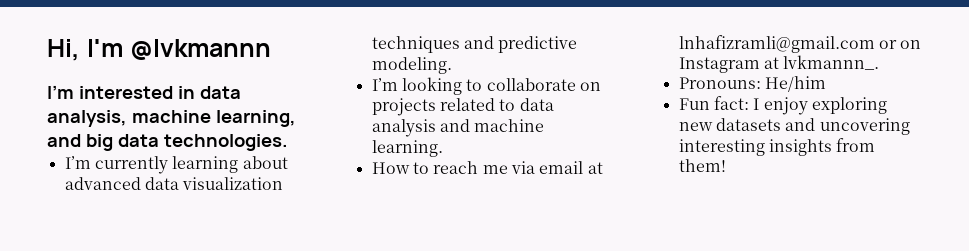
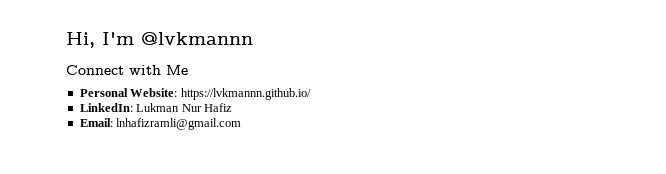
- I’m interested in data analysis, machine learning, and big data technologies.
- I’m currently learning about advanced data visualization techniques and predictive modeling.
- I’m looking to collaborate on projects related to data analysis and machine learning.
- How to reach me via email at lnhafizramli@gmail.com or on Instagram at lvkmannn_.
- Pronouns: He/him
- Fun fact: I enjoy exploring new datasets and uncovering interesting insights from them!
+ Connect with Me
+ Personal Website: https://lvkmannn.github.io/
+ LinkedIn: Lukman Nur Hafiz
+ Email: lnhafizramli@gmail.com

